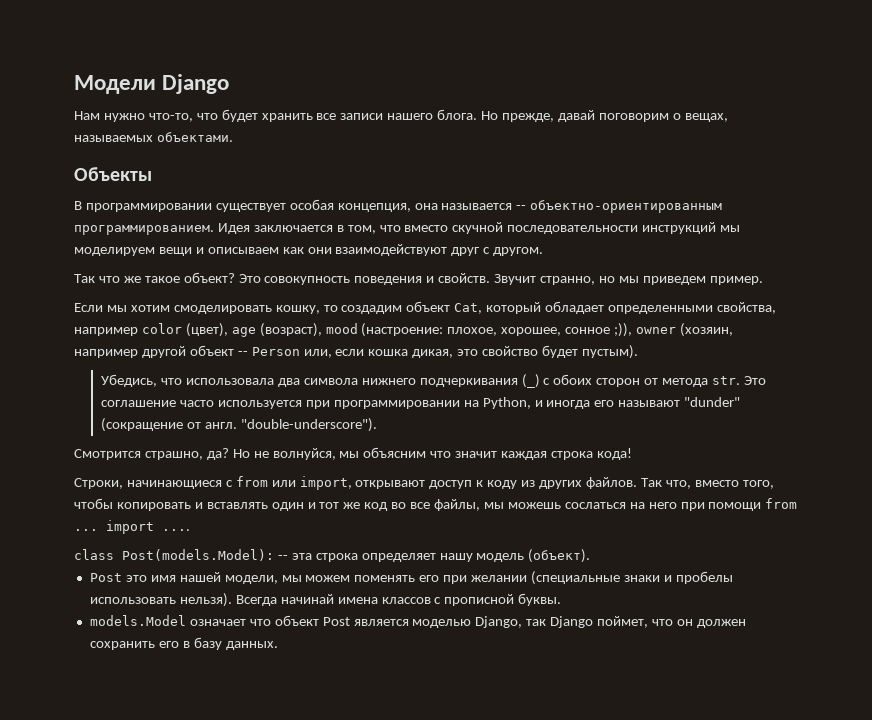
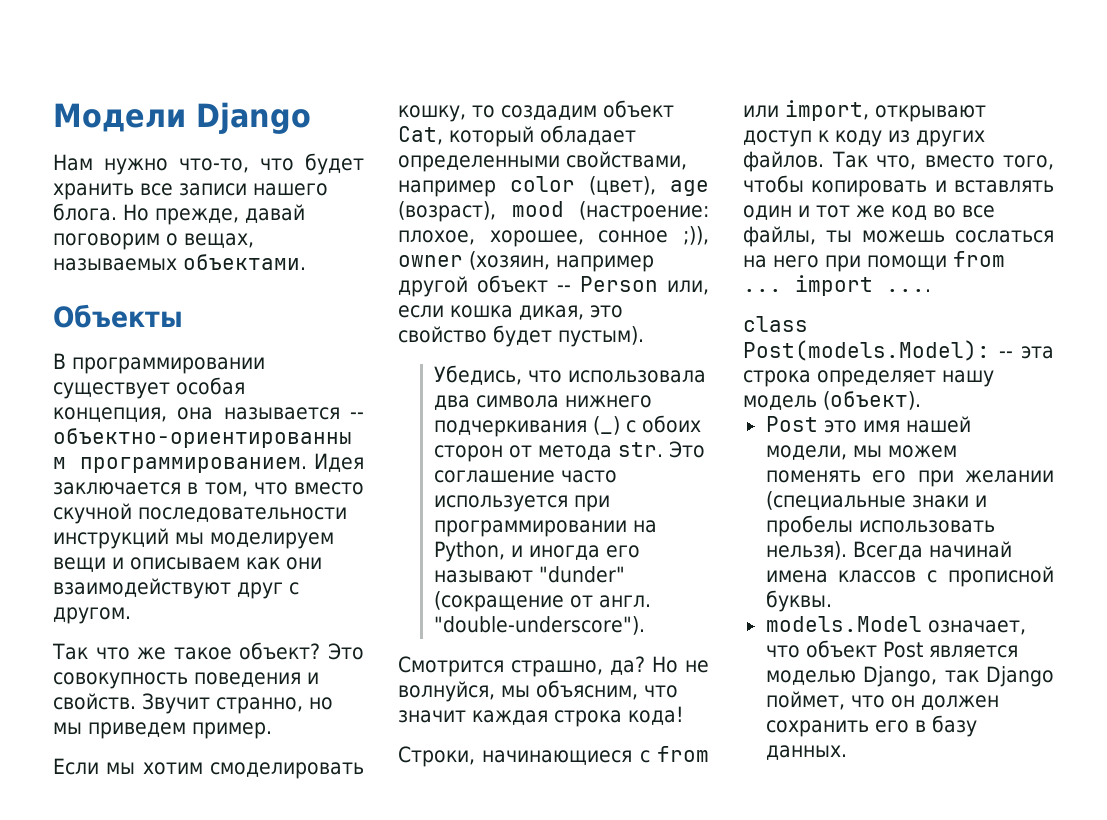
- Если мы хотим смоделировать кошку, то создадим объект Cat, который обладает определенными свойства, например color (цвет), age (возраст), mood (настроение: плохое, хорошее, сонное ;)), owner (хозяин, например другой объект -- Person или, если кошка дикая, это свойство будет пустым).
+ Если мы хотим смоделировать кошку, то создадим объект Cat, который обладает определенными свойствами, например color (цвет), age (возраст), mood (настроение: плохое, хорошее, сонное ;)), owner (хозяин, например другой объект -- Person или, если кошка дикая, это свойство будет пустым).
- Но не волнуйся, мы объясним что значит каждая строка кода!
+ Но не волнуйся, мы объясним, что значит каждая строка кода!
- Так что, вместо того, чтобы копировать и вставлять один и тот же код во все файлы, мы можешь сослаться на него при помощи from ... import ....
+ Так что, вместо того, чтобы копировать и вставлять один и тот же код во все файлы, ты можешь сослаться на него при помощи from ... import ....
- models.Model означает что объект Post является моделью Django, так Django поймет, что он должен сохранить его в базу данных.
+ models.Model означает, что объект Post является моделью Django, так Django поймет, что он должен сохранить его в базу данных.

